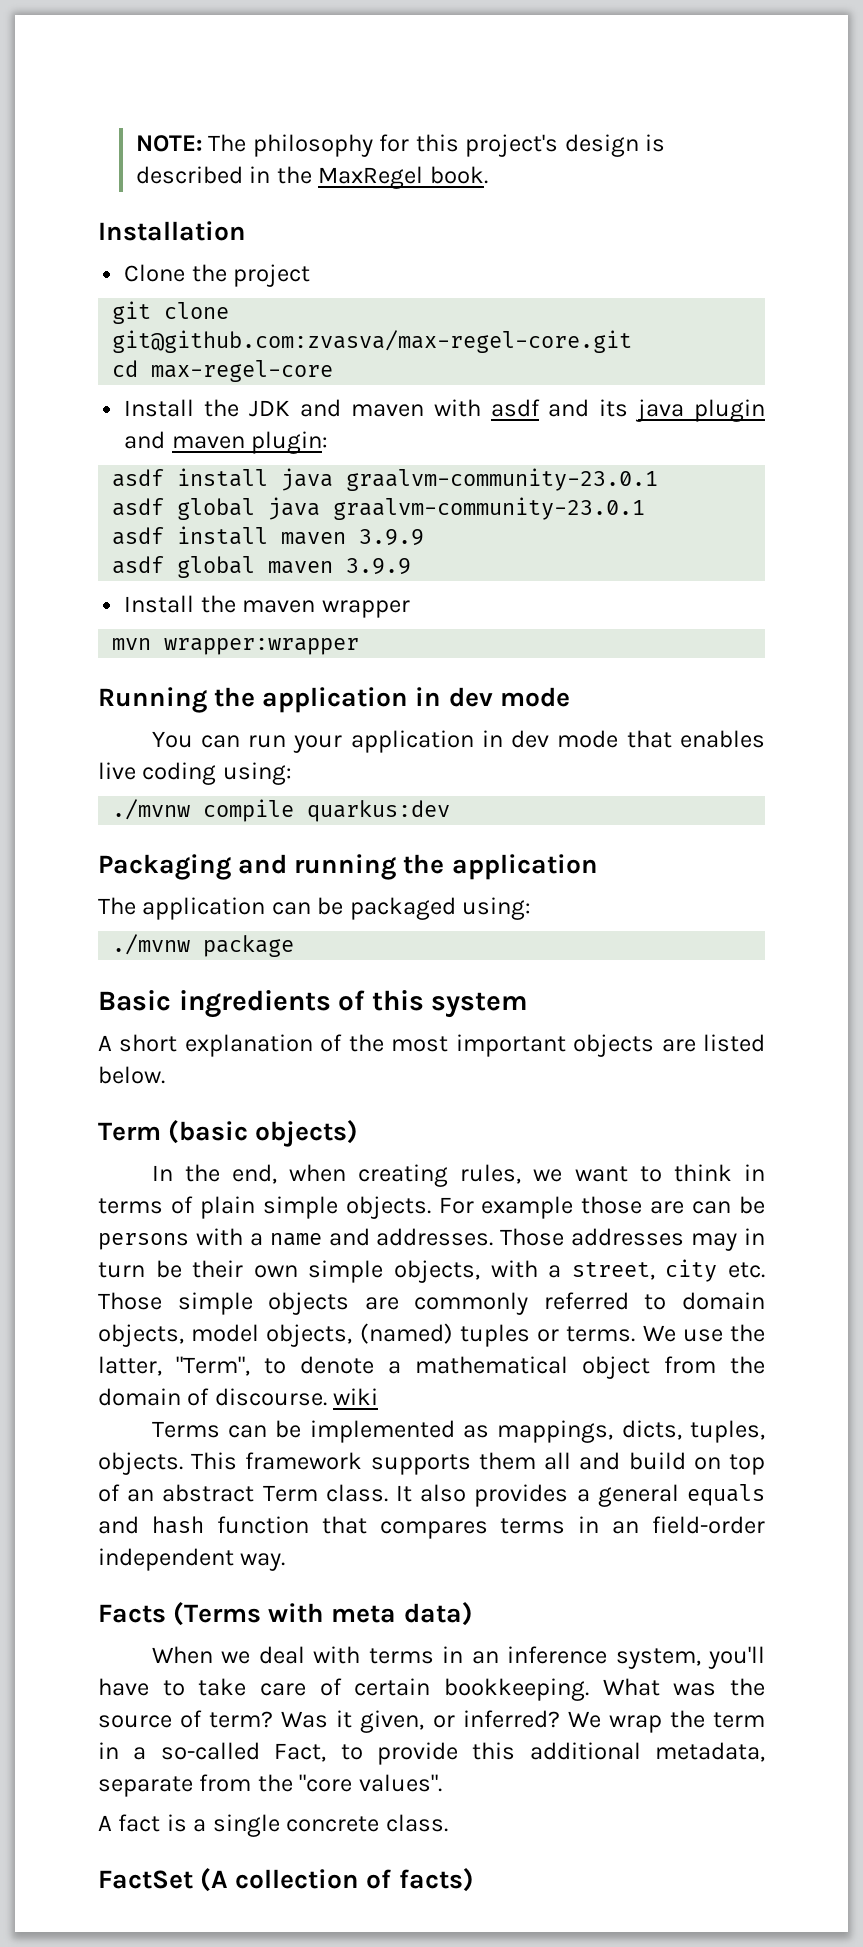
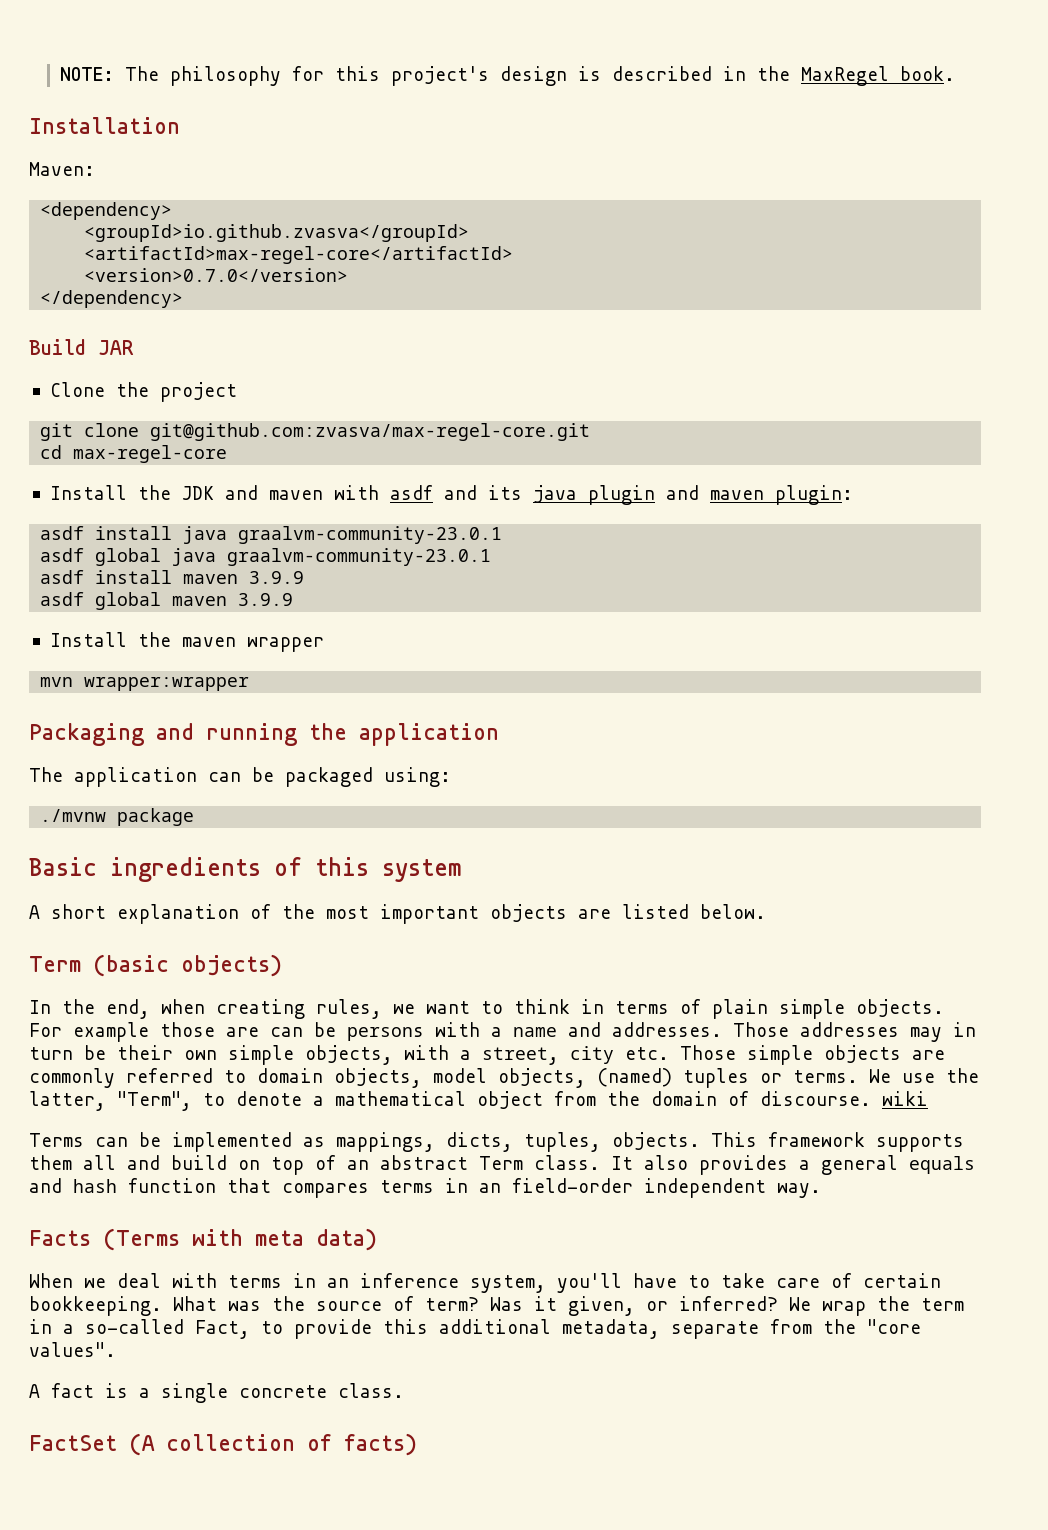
+ Maven:
+ <dependency>
+ <groupId>io.github.zvasva</groupId>
+ <artifactId>max-regel-core</artifactId>
+ <version>0.7.0</version>
+ </dependency>
+ Build JAR
- Running the application in dev mode
- You can run your application in dev mode that enables live coding using:
- ./mvnw compile quarkus:dev

